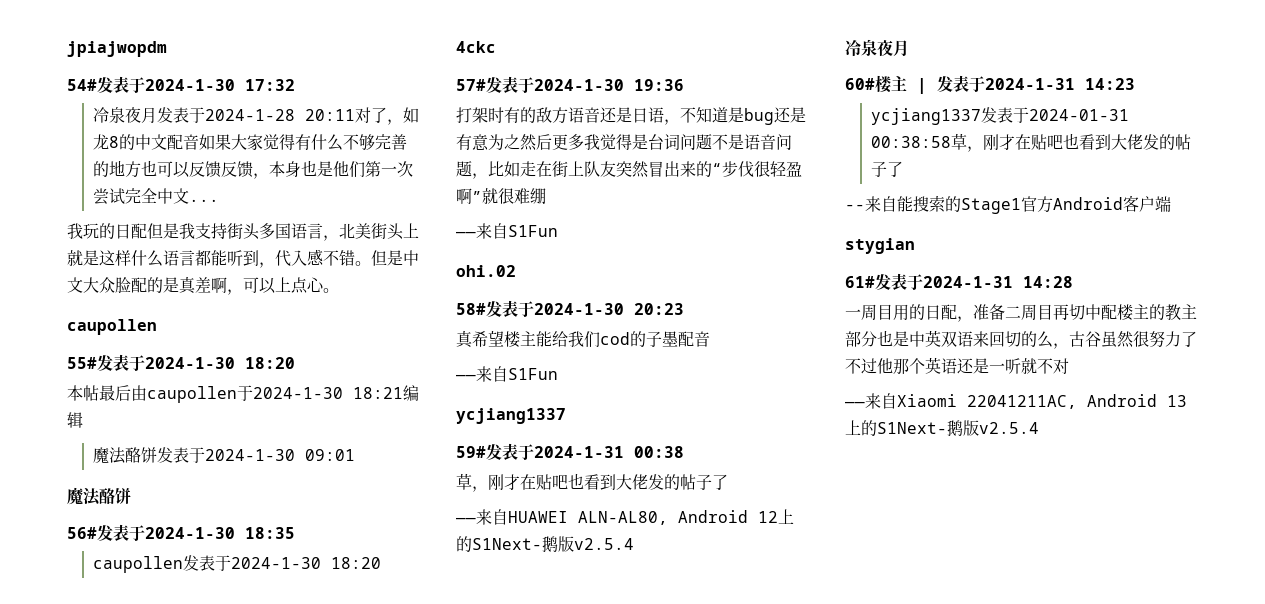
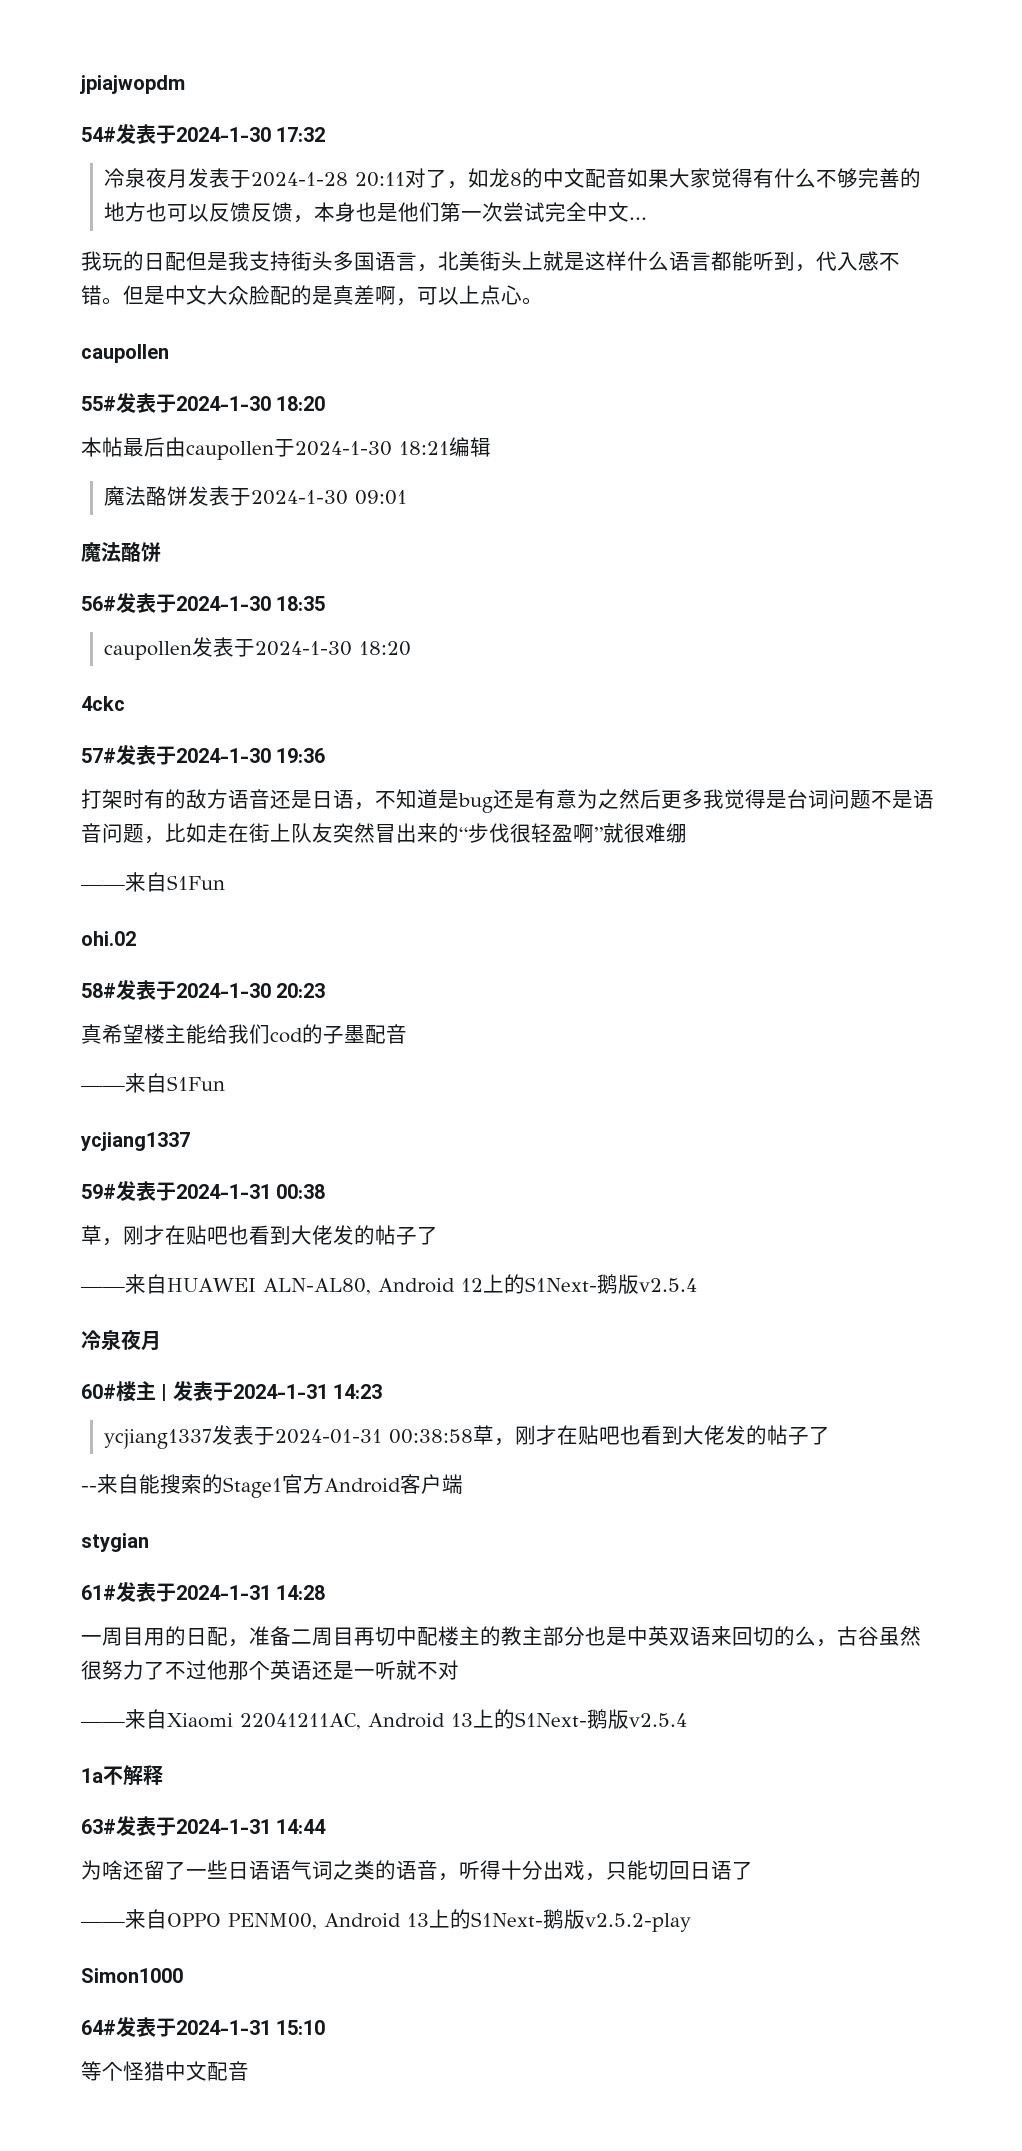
+ 1a不解释
+ 63#发表于2024-1-31 14:44
+ 为啥还留了一些日语语气词之类的语音，听得十分出戏，只能切回日语了
+ ——来自OPPO PENM00, Android 13上的S1Next-鹅版v2.5.2-play
+ Simon1000
+ 64#发表于2024-1-31 15:10
+ 等个怪猎中文配音

